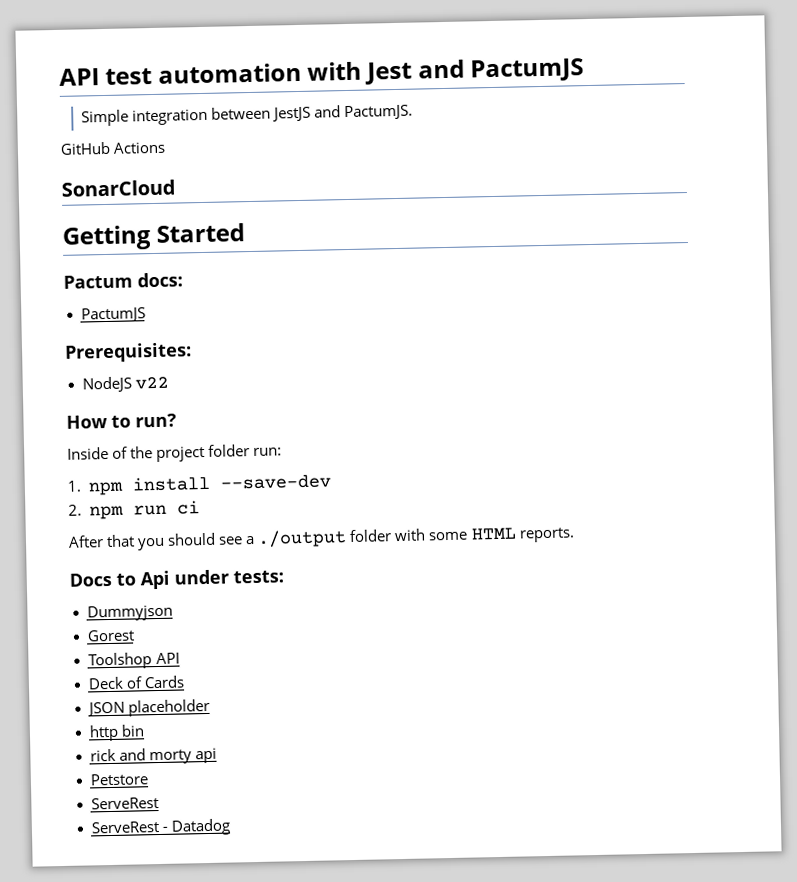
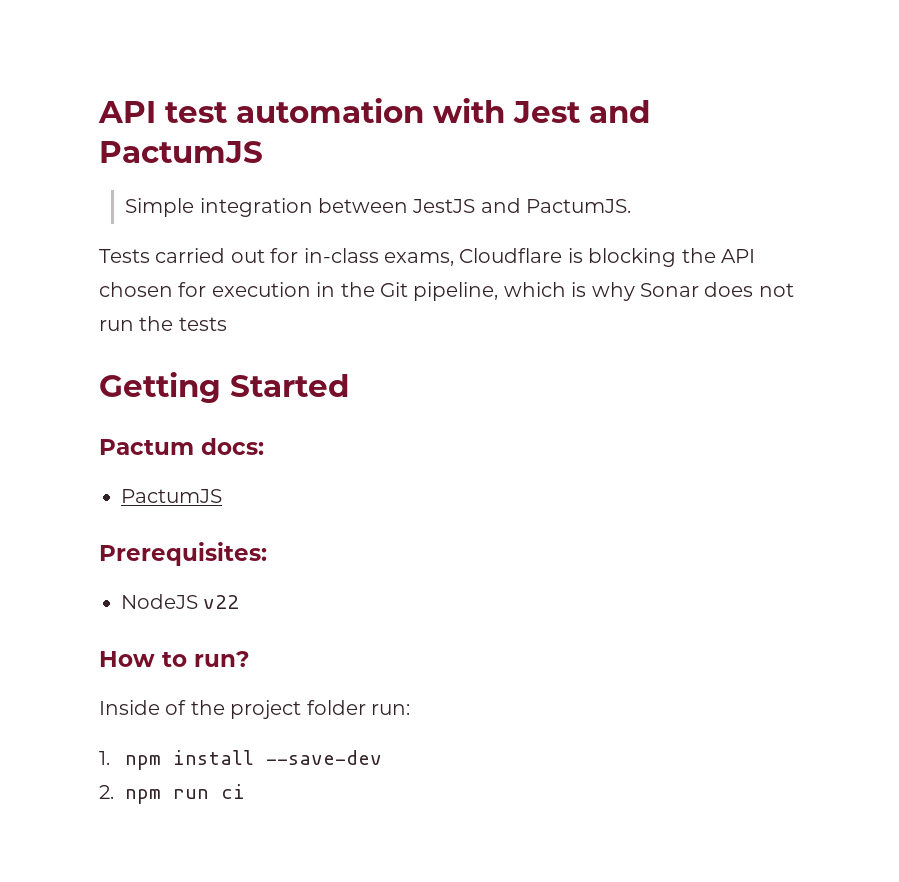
- GitHub Actions
- SonarCloud
+ Tests carried out for in-class exams, Cloudflare is blocking the API chosen for execution in the Git pipeline, which is why Sonar does not run the tests
- After that you should see a ./output folder with some HTML reports.
- Docs to Api under tests:
- Dummyjson
- Gorest
- Toolshop API
- Deck of Cards
- JSON placeholder
- http bin
- rick and morty api
- Petstore
- ServeRest
- ServeRest - Datadog

